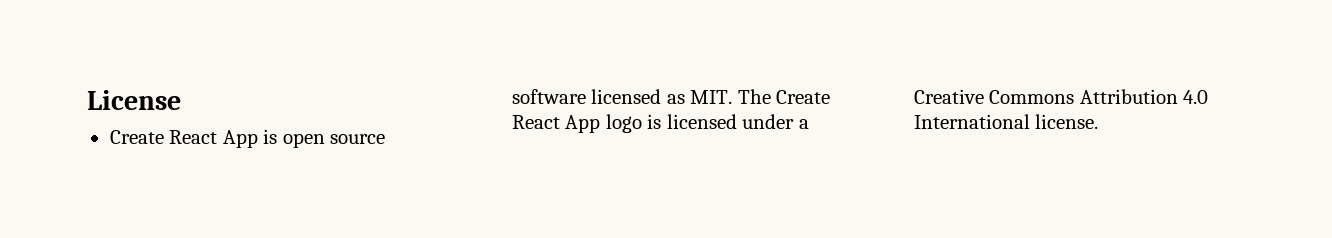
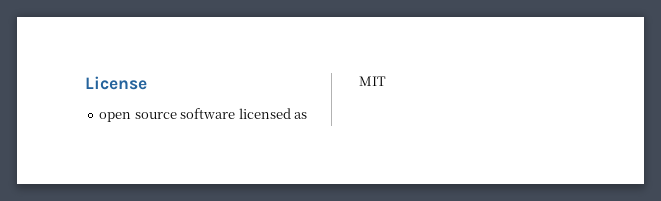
- Create React App is open source software licensed as MIT. The Create React App logo is licensed under a Creative Commons Attribution 4.0 International license.
+ open source software licensed as MIT

